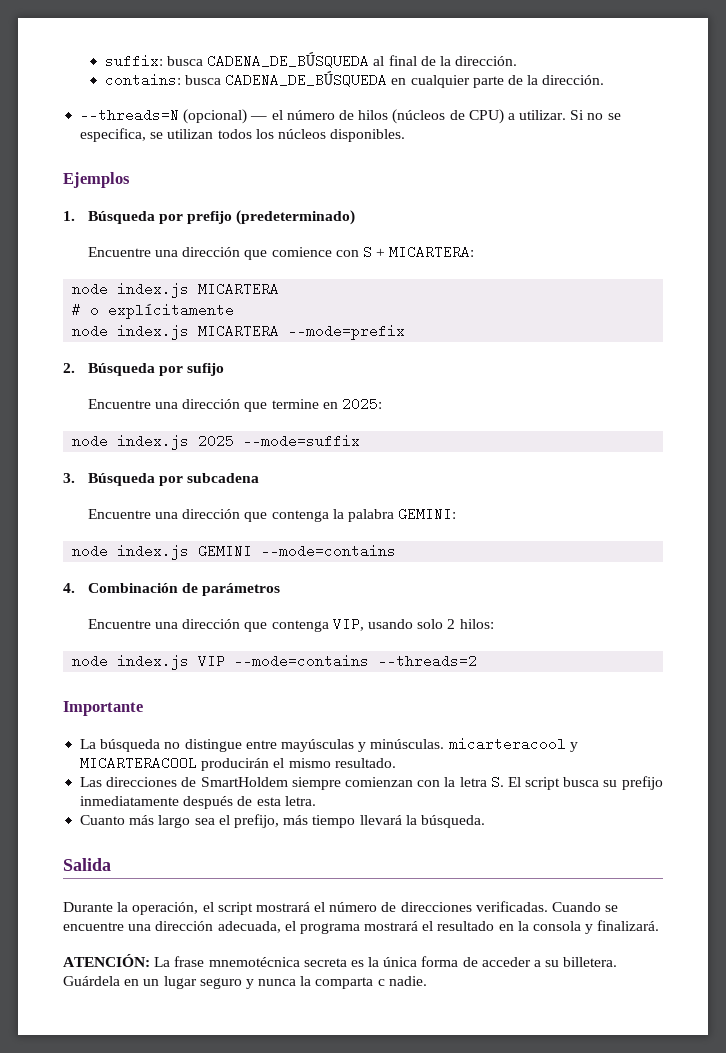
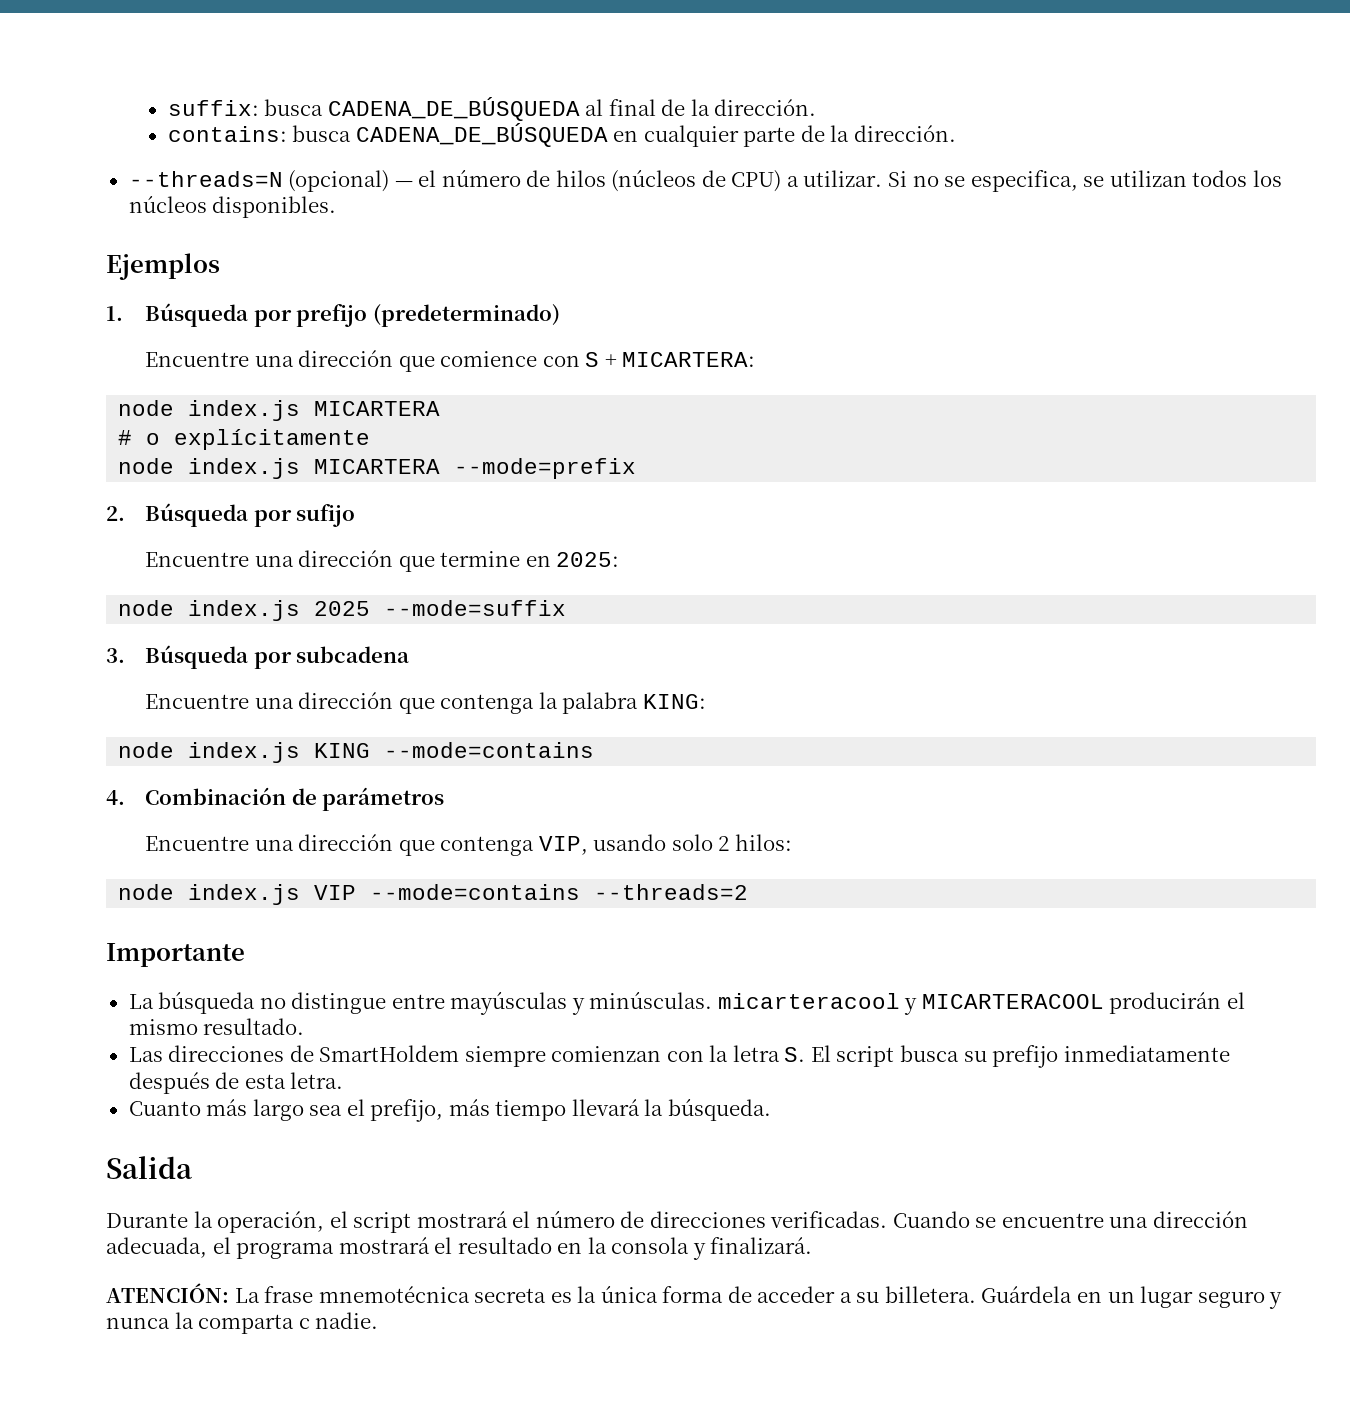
- Encuentre una dirección que contenga la palabra GEMINI:
- node index.js GEMINI --mode=contains
+ Encuentre una dirección que contenga la palabra KING:
+ node index.js KING --mode=contains

